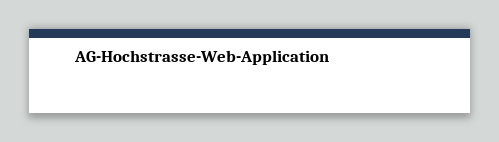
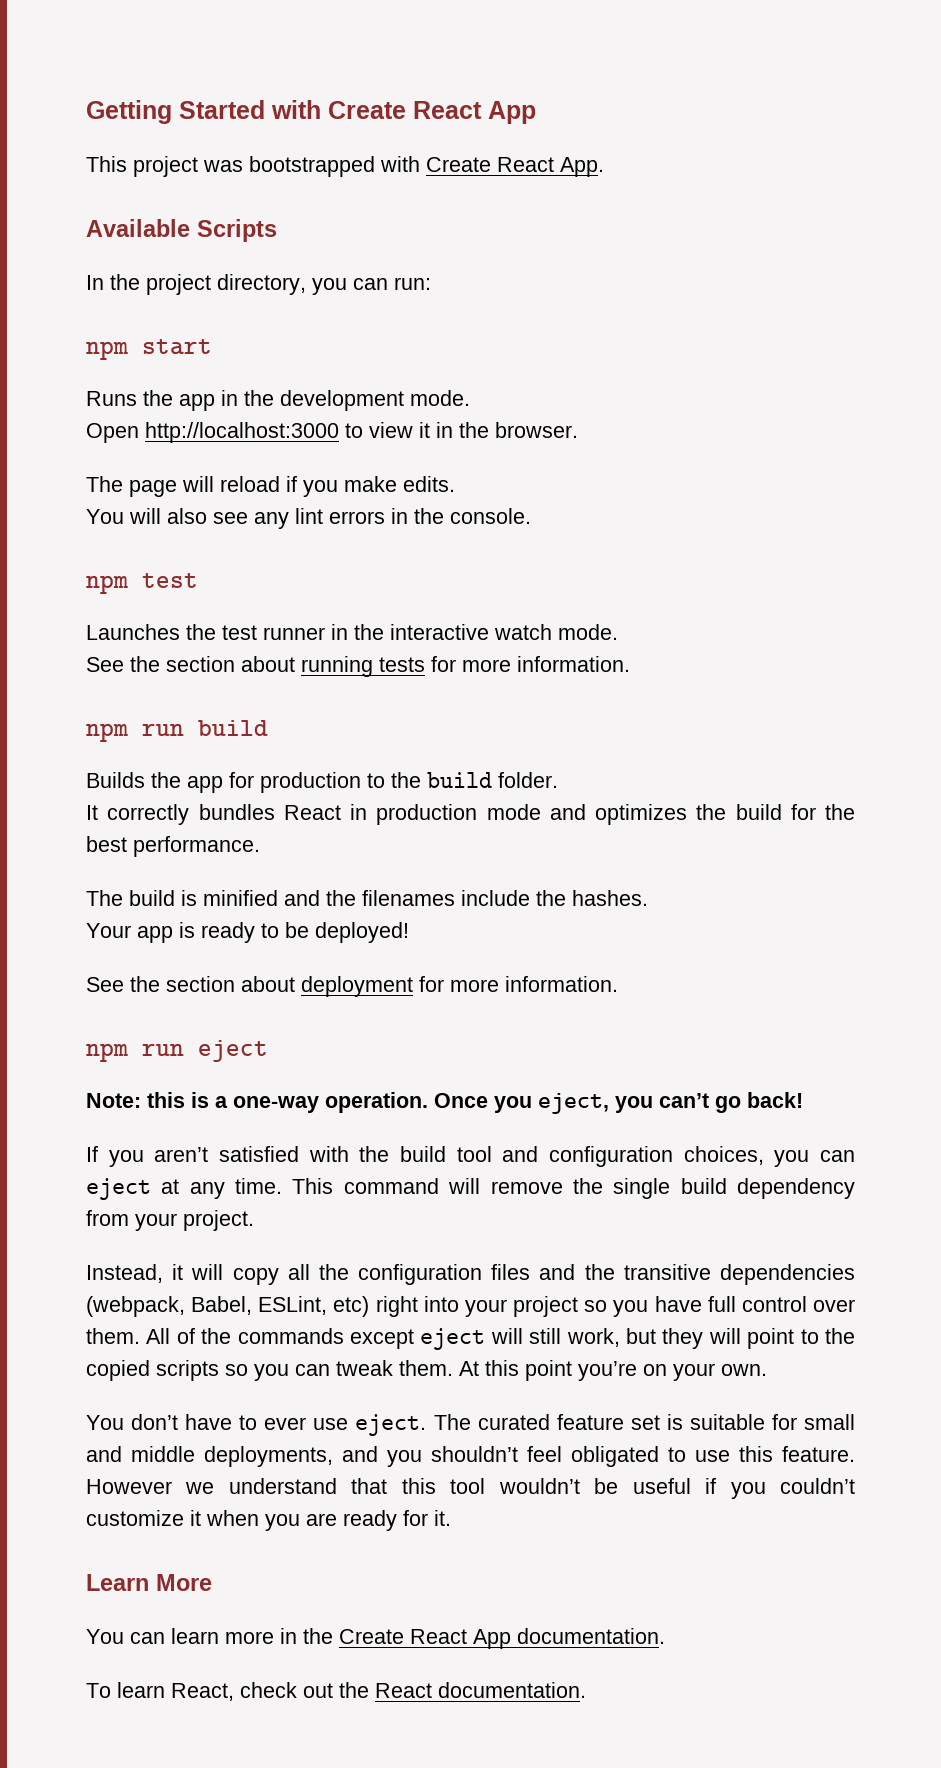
- AG-Hochstrasse-Web-Application
+ Getting Started with Create React App
+ This project was bootstrapped with Create React App.
+ Available Scripts
+ In the project directory, you can run:
+ npm start
+ Runs the app in the development mode.
+ Open http://localhost:3000 to view it in the browser.
+ The page will reload if you make edits.
+ You will also see any lint errors in the console.
+ npm test
+ Launches the test runner in the interactive watch mode.
+ See the section about running tests for more information.
+ npm run build
+ Builds the app for production to the build folder.
+ It correctly bundles React in production mode and optimizes the build for the best performance.
+ The build is minified and the filenames include the hashes.
+ Your app is ready to be deployed!
+ See the section about deployment for more information.
+ npm run eject
+ Note: this is a one-way operation. Once you eject, you can’t go back!
+ If you aren’t satisfied with the build tool and configuration choices, you can eject at any time. This command will remove the single build dependency from your project.
+ Instead, it will copy all the configuration files and the transitive dependencies (webpack, Babel, ESLint, etc) right into your project so you have full control over them. All of the commands except eject will still work, but they will point to the copied scripts so you can tweak them. At this point you’re on your own.
+ You don’t have to ever use eject. The curated feature set is suitable for small and middle deployments, and you shouldn’t feel obligated to use this feature. However we understand that this tool wouldn’t be useful if you couldn’t customize it when you are ready for it.
+ Learn More
+ You can learn more in the Create React App documentation.
+ To learn React, check out the React documentation.

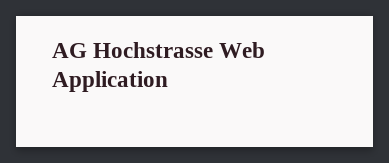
- Getting Started with Create React App
- This project was bootstrapped with Create React App.
- Available Scripts
- In the project directory, you can run:
- npm start
- Runs the app in the development mode.
- Open http://localhost:3000 to view it in the browser.
- The page will reload if you make edits.
- You will also see any lint errors in the console.
- npm test
- Launches the test runner in the interactive watch mode.
- See the section about running tests for more information.
- npm run build
- Builds the app for production to the build folder.
- It correctly bundles React in production mode and optimizes the build for the best performance.
- The build is minified and the filenames include the hashes.
- Your app is ready to be deployed!
- See the section about deployment for more information.
- npm run eject
- Note: this is a one-way operation. Once you eject, you can’t go back!
- If you aren’t satisfied with the build tool and configuration choices, you can eject at any time. This command will remove the single build dependency from your project.
- Instead, it will copy all the configuration files and the transitive dependencies (webpack, Babel, ESLint, etc) right into your project so you have full control over them. All of the commands except eject will still work, but they will point to the copied scripts so you can tweak them. At this point you’re on your own.
- You don’t have to ever use eject. The curated feature set is suitable for small and middle deployments, and you shouldn’t feel obligated to use this feature. However we understand that this tool wouldn’t be useful if you couldn’t customize it when you are ready for it.
- Learn More
- You can learn more in the Create React App documentation.
- To learn React, check out the React documentation.
+ AG Hochstrasse Web Application

